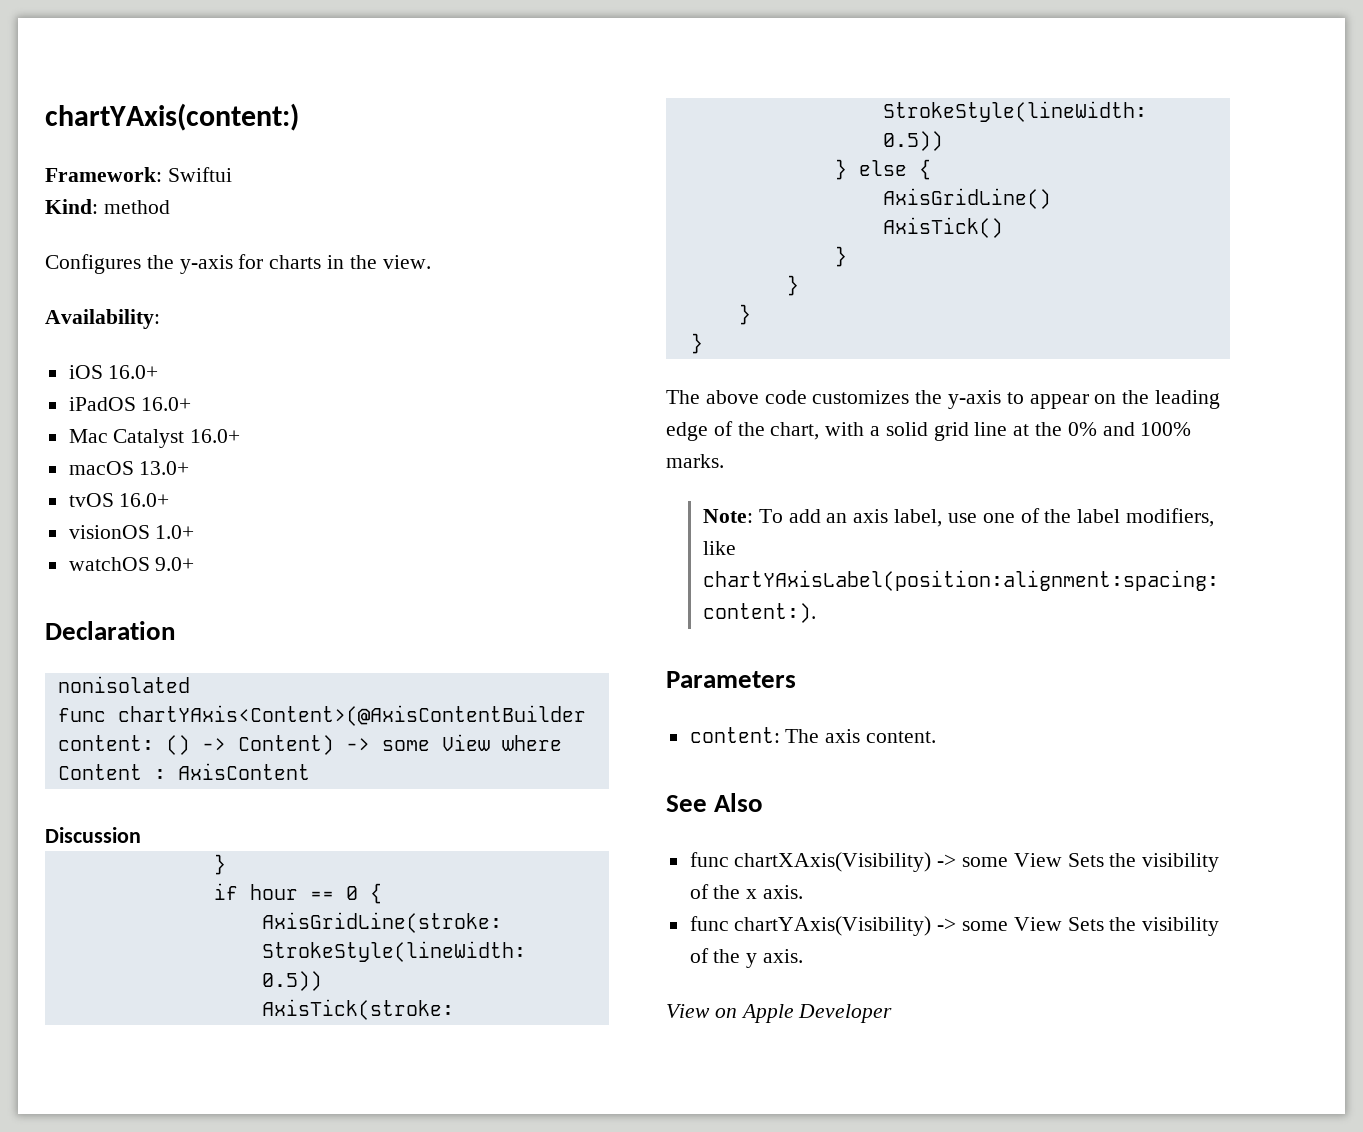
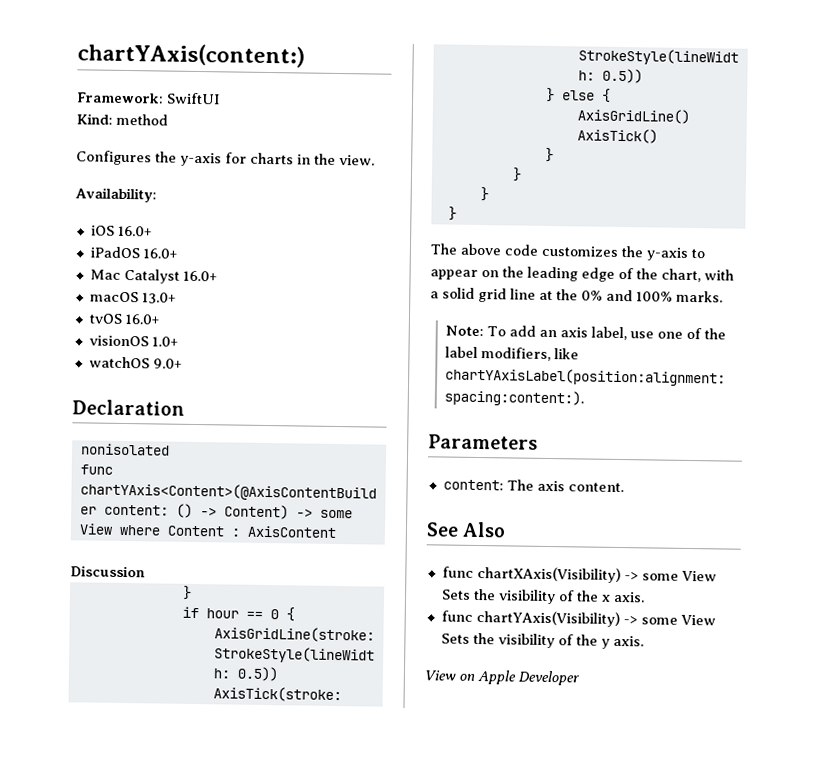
- Framework: Swiftui
+ Framework: SwiftUI

